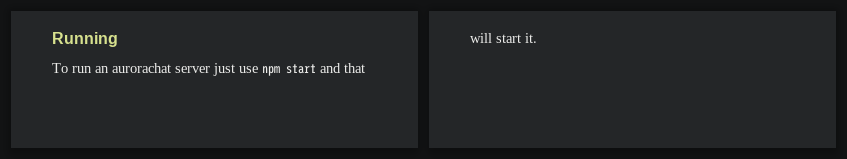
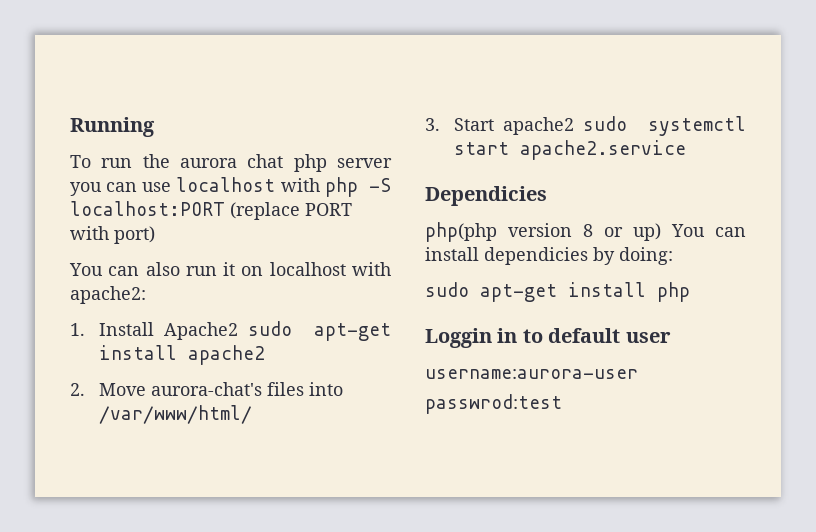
- To run an aurorachat server just use npm start and that will start it.
+ To run the aurora chat php server you can use localhost with php -S localhost:PORT (replace PORT with port)
+ You can also run it on localhost with apache2:
+ 1. Install Apache2 sudo apt-get install apache2
+ 2. Move aurora-chat's files into /var/www/html/
+ 3. Start apache2 sudo systemctl start apache2.service
+ Dependicies
+ php(php version 8 or up) You can install dependicies by doing:
+ sudo apt-get install php
+ Loggin in to default user
+ username:aurora-user
+ passwrod:test

